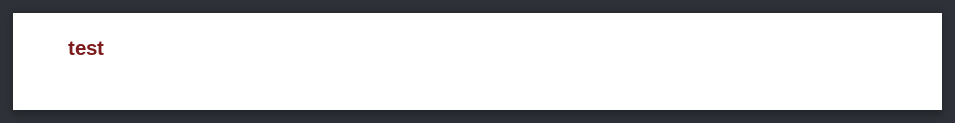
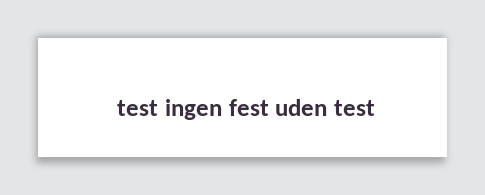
- test
+ test ingen fest uden test

